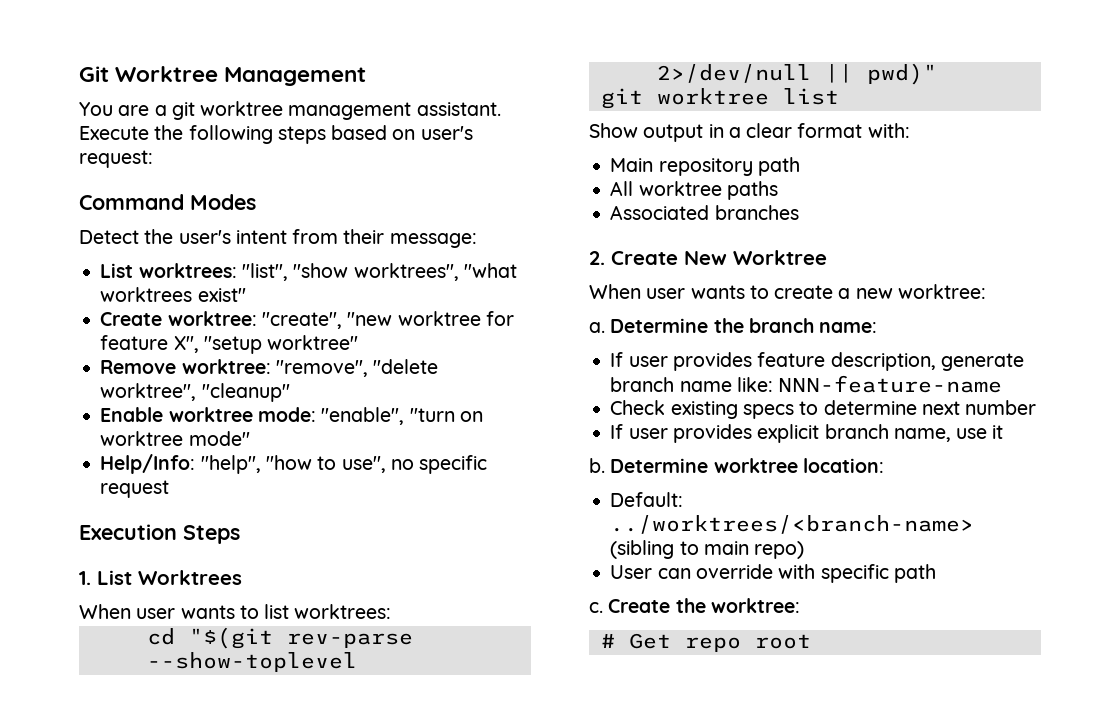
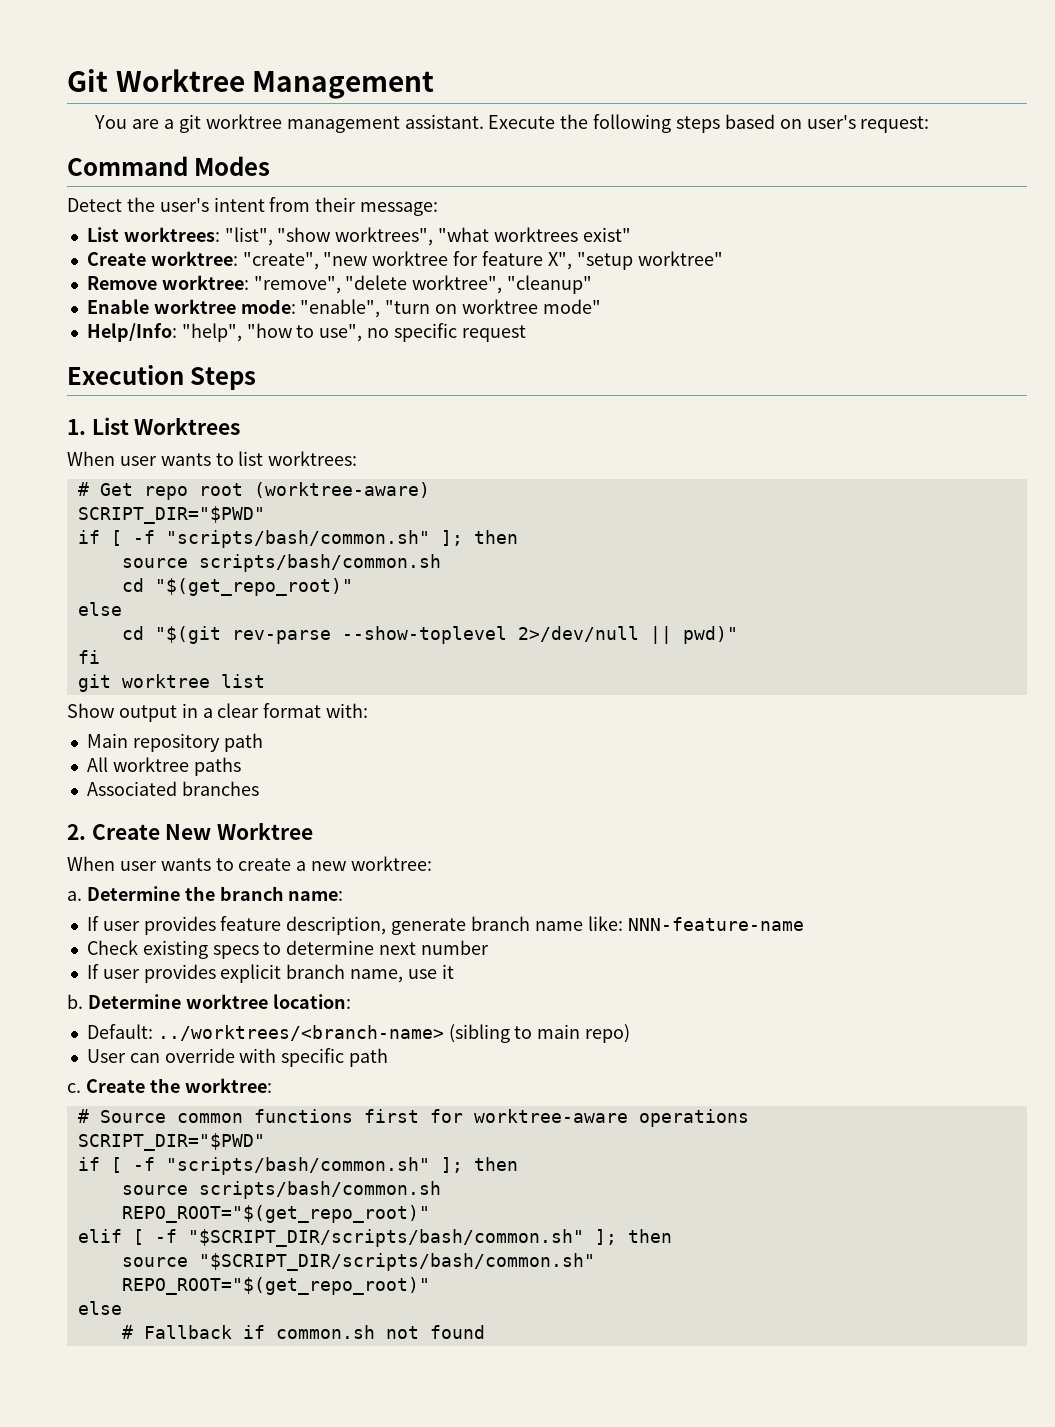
+ # Get repo root (worktree-aware)
+ SCRIPT_DIR="$PWD"
+ if [ -f "scripts/bash/common.sh" ]; then
+ source scripts/bash/common.sh
+ cd "$(get_repo_root)"
+ else
+ fi
- # Get repo root
+ # Source common functions first for worktree-aware operations
+ SCRIPT_DIR="$PWD"
+ if [ -f "scripts/bash/common.sh" ]; then
+ source scripts/bash/common.sh
+ REPO_ROOT="$(get_repo_root)"
+ elif [ -f "$SCRIPT_DIR/scripts/bash/common.sh" ]; then
+ source "$SCRIPT_DIR/scripts/bash/common.sh"
+ REPO_ROOT="$(get_repo_root)"
+ else
+ # Fallback if common.sh not found

